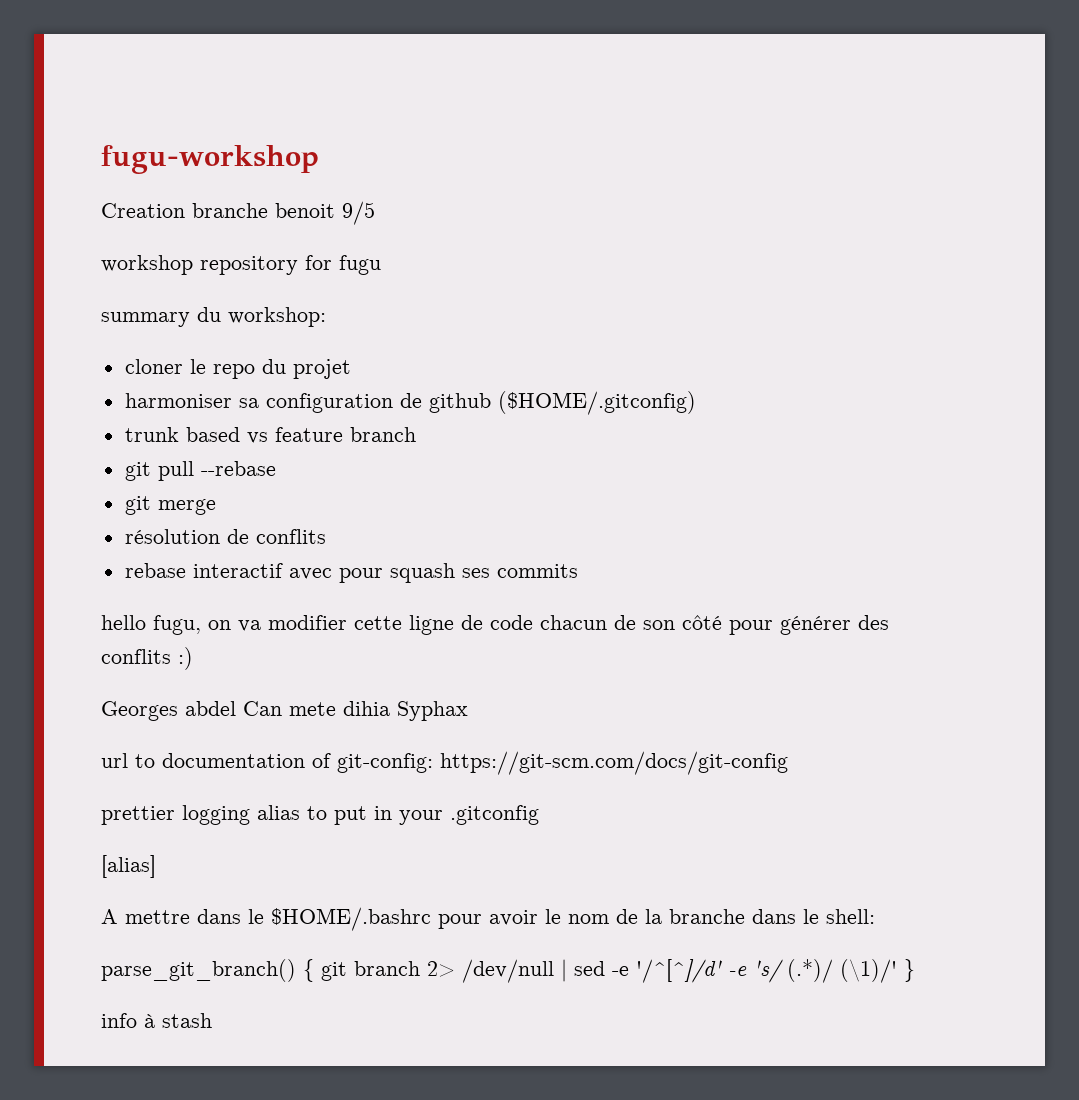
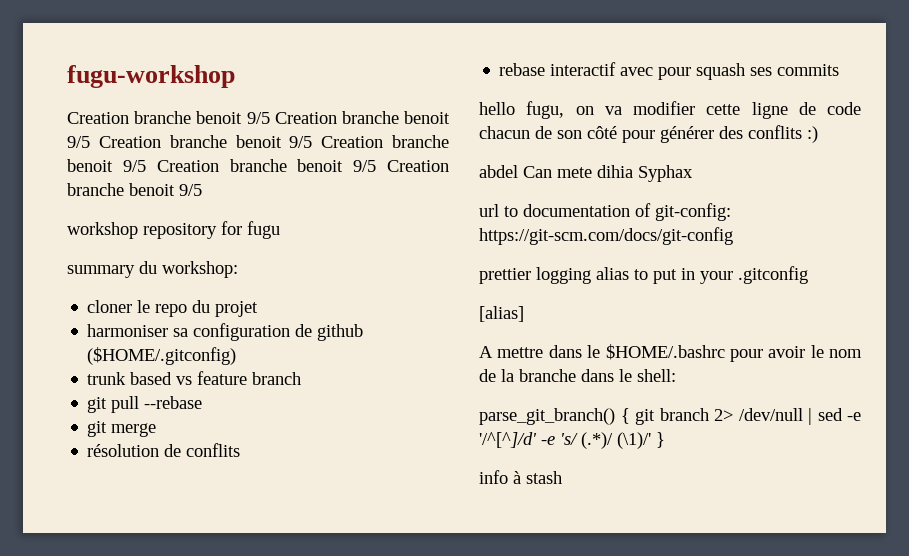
- Creation branche benoit 9/5
+ Creation branche benoit 9/5 Creation branche benoit 9/5 Creation branche benoit 9/5 Creation branche benoit 9/5 Creation branche benoit 9/5 Creation branche benoit 9/5
- Georges abdel Can mete dihia Syphax
+ abdel Can mete dihia Syphax

